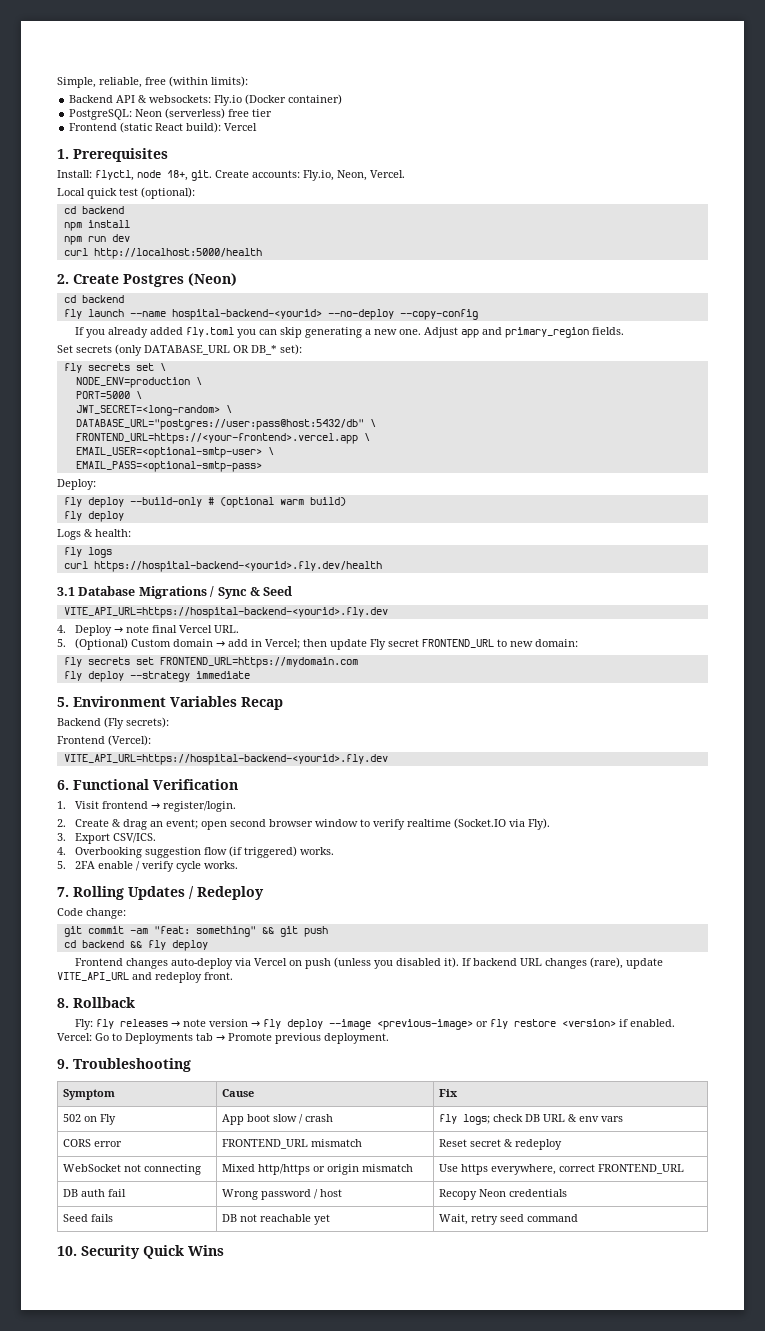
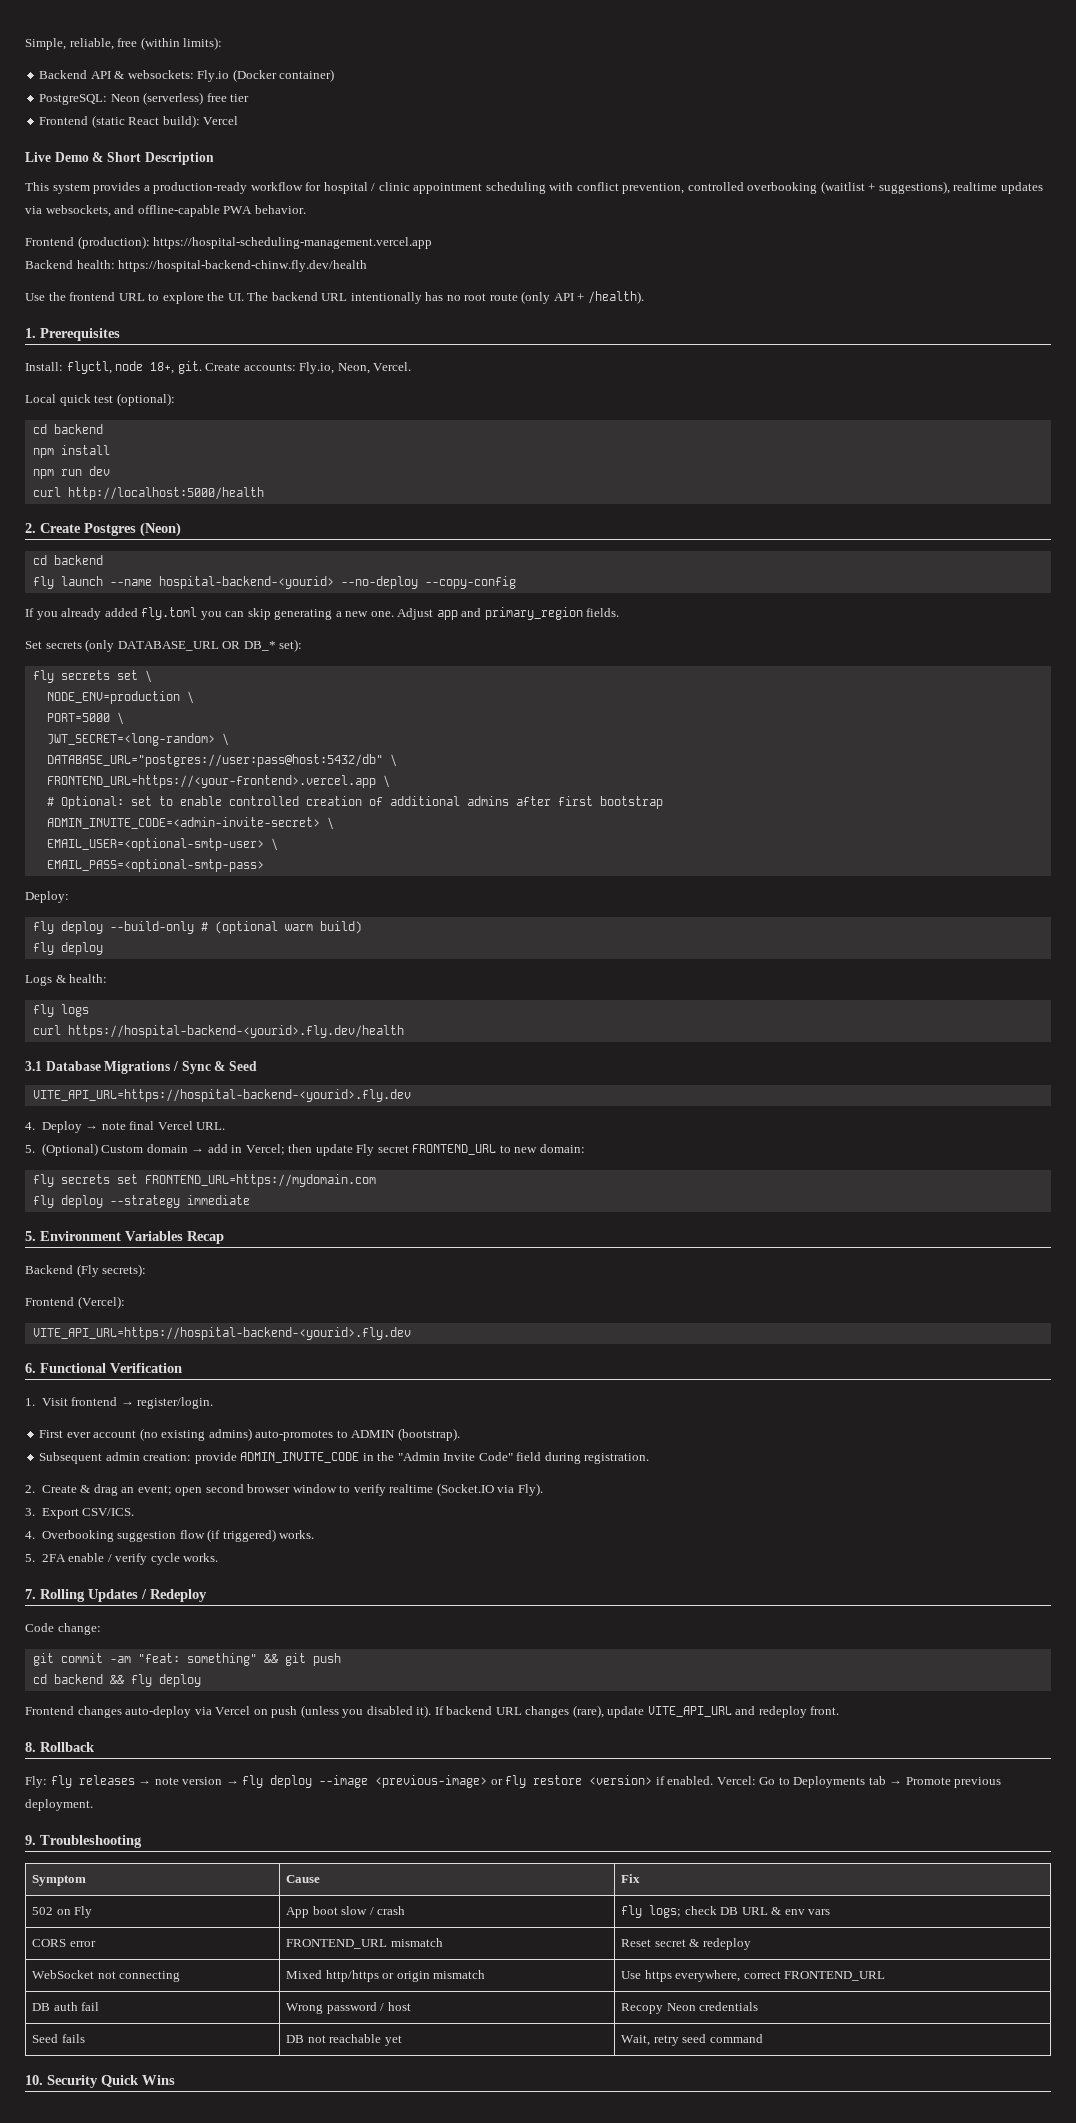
+ Live Demo & Short Description
+ This system provides a production‑ready workflow for hospital / clinic appointment scheduling with conflict prevention, controlled overbooking (waitlist + suggestions), realtime updates via websockets, and offline‑capable PWA behavior.
+ Frontend (production): https://hospital-scheduling-management.vercel.app
+ Backend health: https://hospital-backend-chinw.fly.dev/health
+ Use the frontend URL to explore the UI. The backend URL intentionally has no root route (only API + /health).
+ # Optional: set to enable controlled creation of additional admins after first bootstrap
+ ADMIN_INVITE_CODE=<admin-invite-secret> \
+ First ever account (no existing admins) auto-promotes to ADMIN (bootstrap).
+ Subsequent admin creation: provide ADMIN_INVITE_CODE in the "Admin Invite Code" field during registration.

